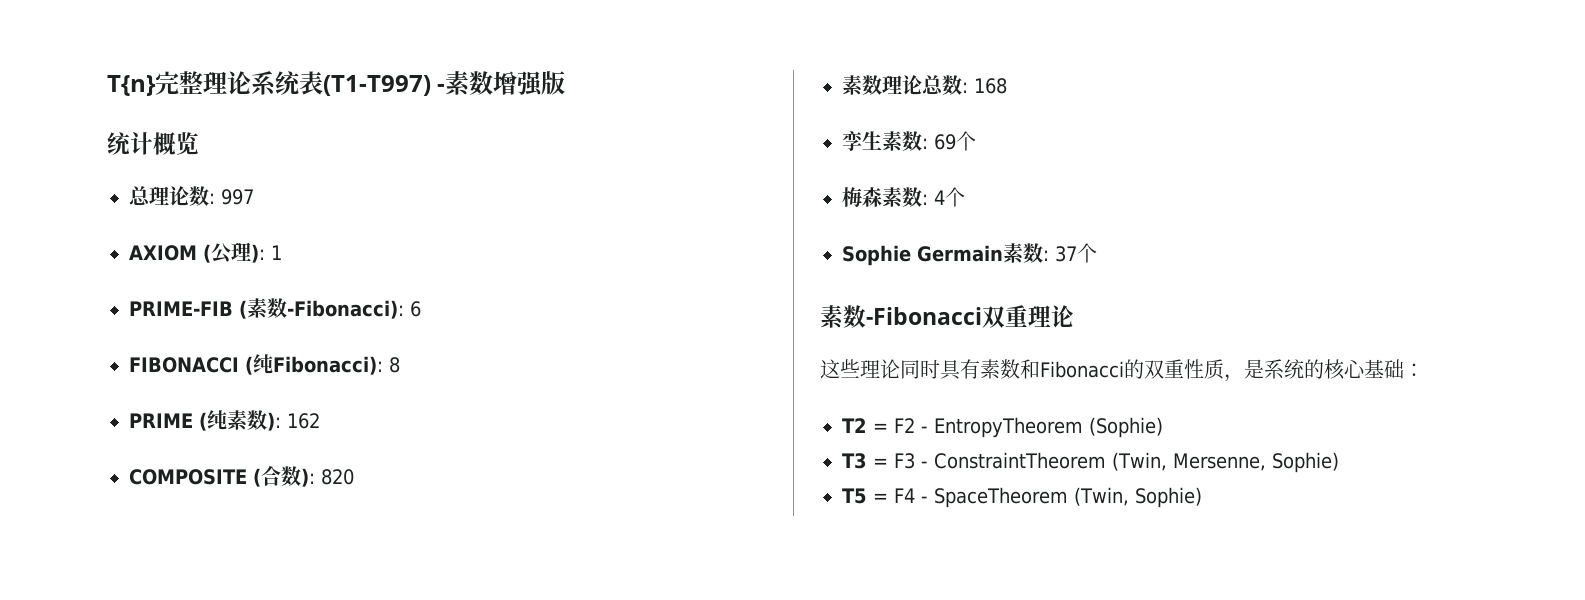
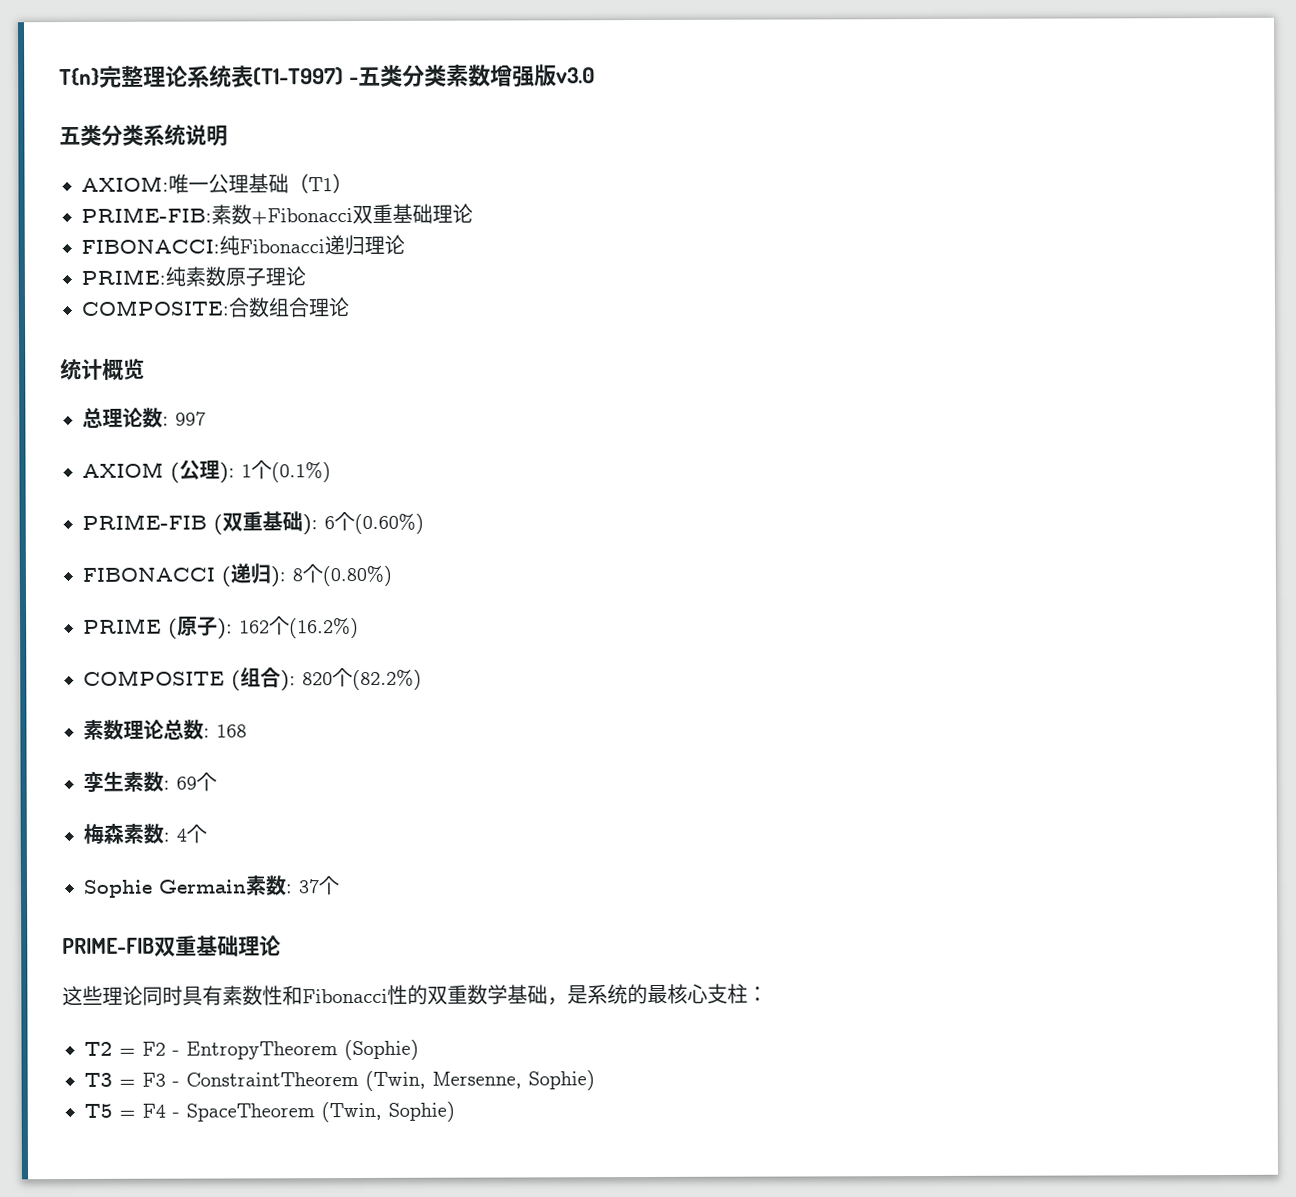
- T{n}完整理论系统表(T1-T997) -素数增强版
+ T{n}完整理论系统表(T1-T997) -五类分类素数增强版v3.0
+ 五类分类系统说明
+ AXIOM:唯一公理基础（T1）
+ PRIME-FIB:素数+Fibonacci双重基础理论
+ FIBONACCI:纯Fibonacci递归理论
+ PRIME:纯素数原子理论
+ COMPOSITE:合数组合理论
- AXIOM (公理): 1
+ AXIOM (公理): 1个(0.1%)
- PRIME-FIB (素数-Fibonacci): 6
+ PRIME-FIB (双重基础): 6个(0.60%)
- FIBONACCI (纯Fibonacci): 8
+ FIBONACCI (递归): 8个(0.80%)
- PRIME (纯素数): 162
+ PRIME (原子): 162个(16.2%)
- COMPOSITE (合数): 820
+ COMPOSITE (组合): 820个(82.2%)
- 素数-Fibonacci双重理论
+ PRIME-FIB双重基础理论
- 这些理论同时具有素数和Fibonacci的双重性质，是系统的核心基础：
+ 这些理论同时具有素数性和Fibonacci性的双重数学基础，是系统的最核心支柱：

